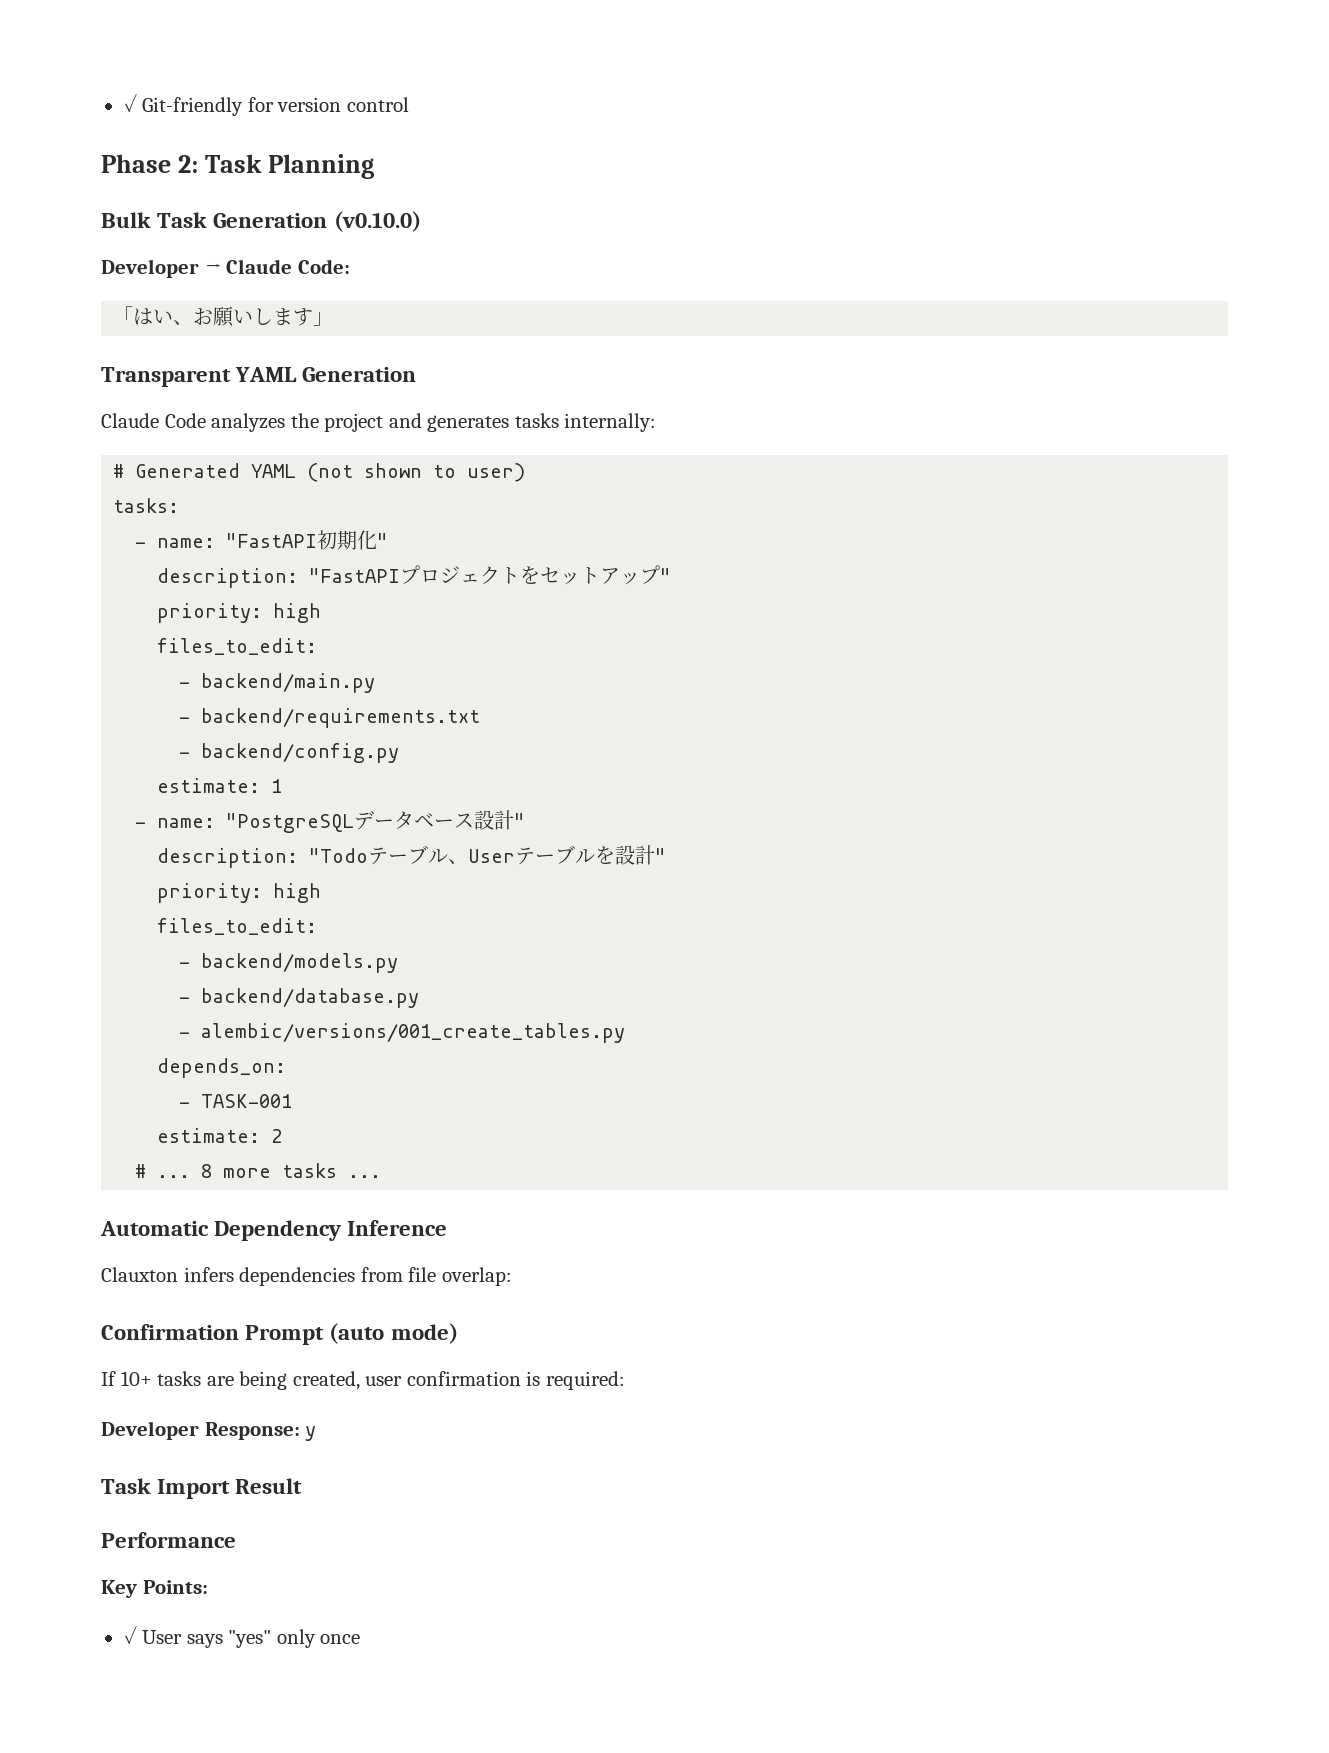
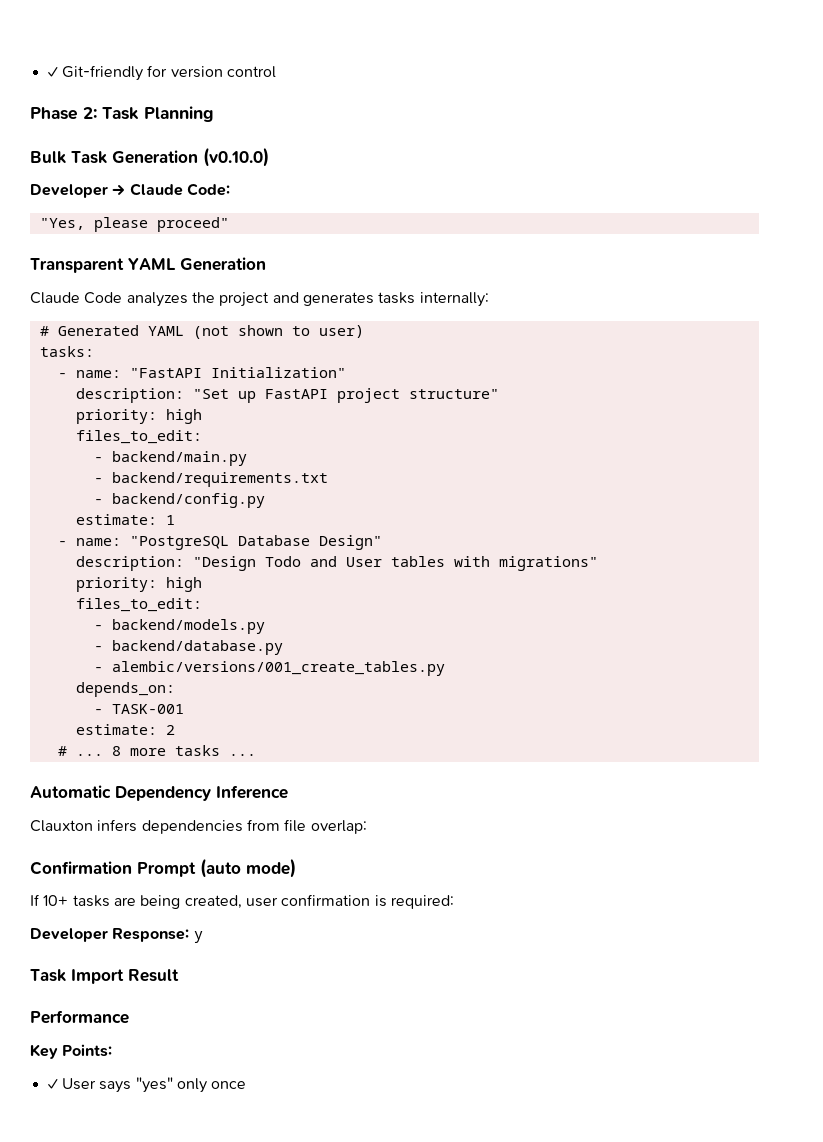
- 「はい、お願いします」
+ "Yes, please proceed"
- - name: "FastAPI初期化"
- description: "FastAPIプロジェクトをセットアップ"
+ - name: "FastAPI Initialization"
+ description: "Set up FastAPI project structure"
- - name: "PostgreSQLデータベース設計"
- description: "Todoテーブル、Userテーブルを設計"
+ - name: "PostgreSQL Database Design"
+ description: "Design Todo and User tables with migrations"

